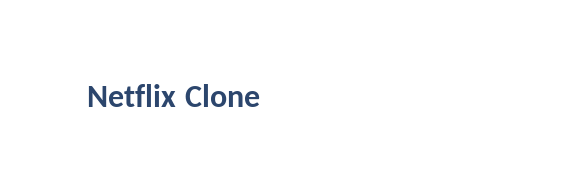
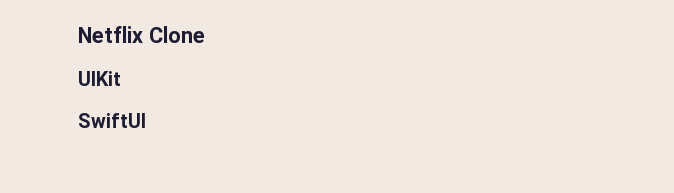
+ UIKit
+ SwiftUI

